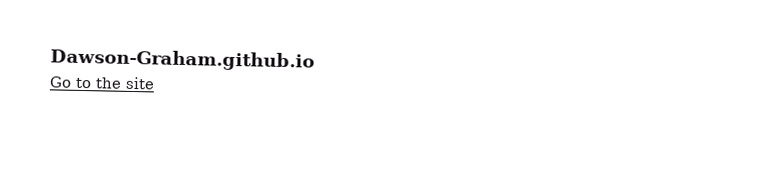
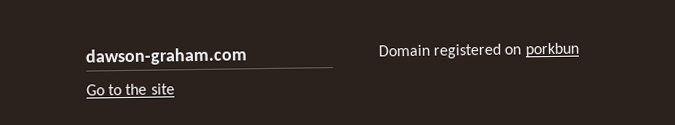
- Dawson-Graham.github.io
+ dawson-graham.com
+ Domain registered on porkbun

